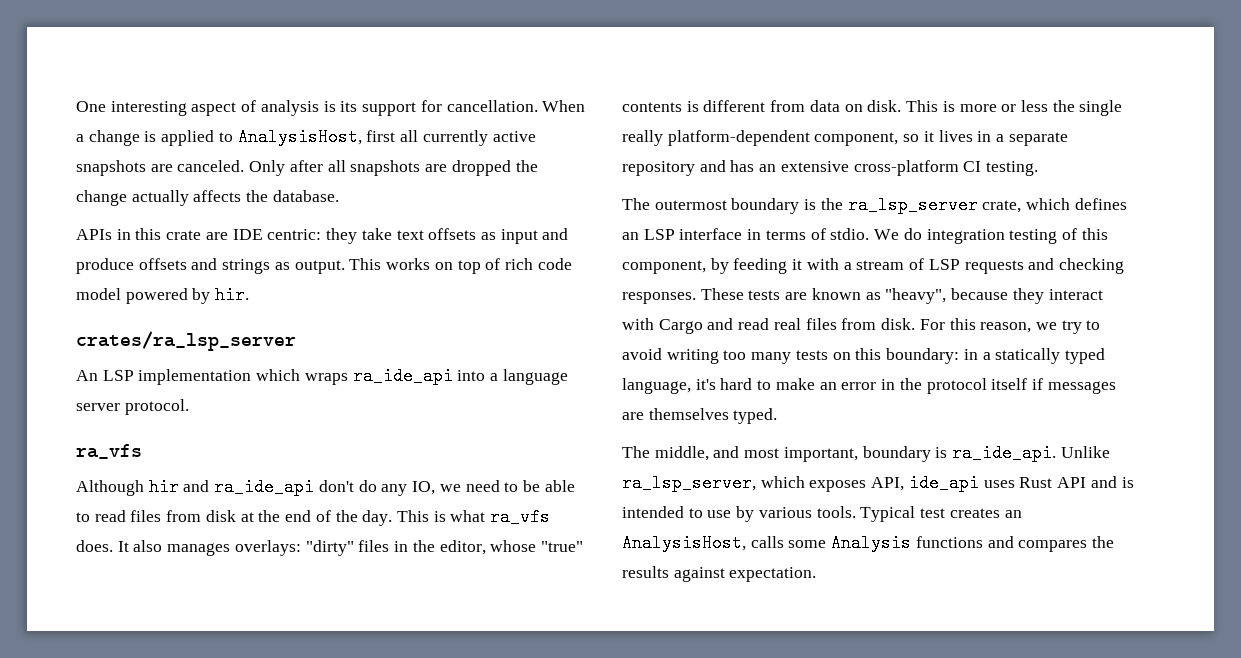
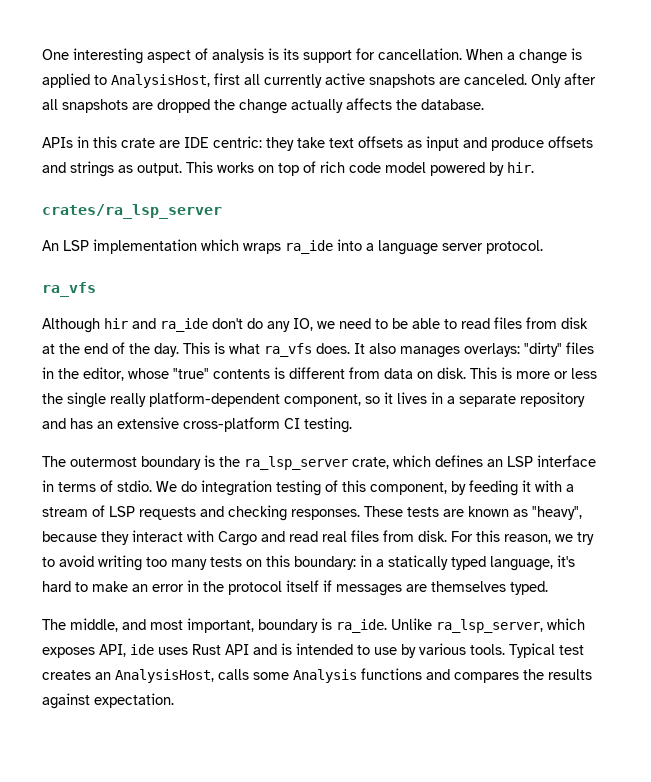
- An LSP implementation which wraps ra_ide_api into a language server protocol.
+ An LSP implementation which wraps ra_ide into a language server protocol.
- Although hir and ra_ide_api don't do any IO, we need to be able to read files from disk at the end of the day.
+ Although hir and ra_ide don't do any IO, we need to be able to read files from disk at the end of the day.
- The middle, and most important, boundary is ra_ide_api.
+ The middle, and most important, boundary is ra_ide.
- Unlike ra_lsp_server, which exposes API, ide_api uses Rust API and is intended to use by various tools.
+ Unlike ra_lsp_server, which exposes API, ide uses Rust API and is intended to use by various tools.

